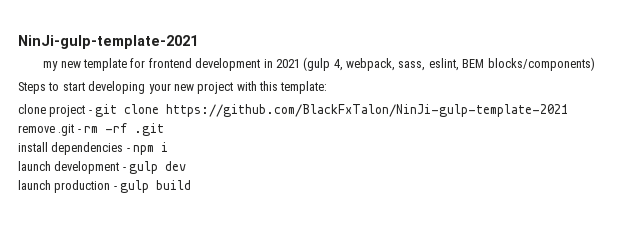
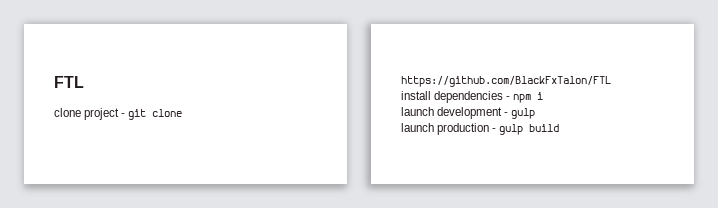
- NinJi-gulp-template-2021
- my new template for frontend development in 2021 (gulp 4, webpack, sass, eslint, BEM blocks/components)
- Steps to start developing your new project with this template:
+ FTL
- clone project - git clone https://github.com/BlackFxTalon/NinJi-gulp-template-2021
- remove .git - rm -rf .git
+ clone project - git clone https://github.com/BlackFxTalon/FTL
- launch development - gulp dev
+ launch development - gulp

